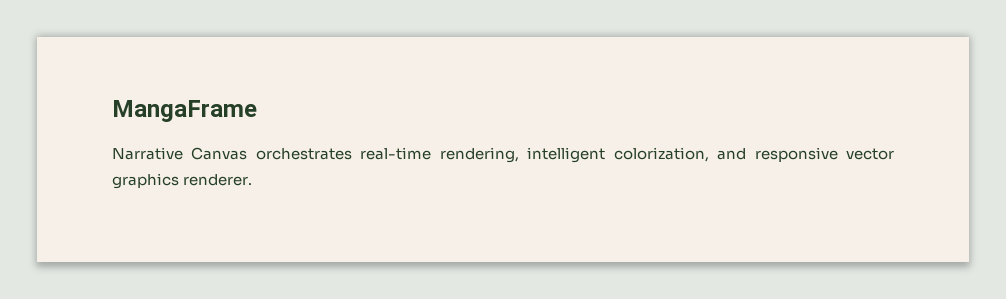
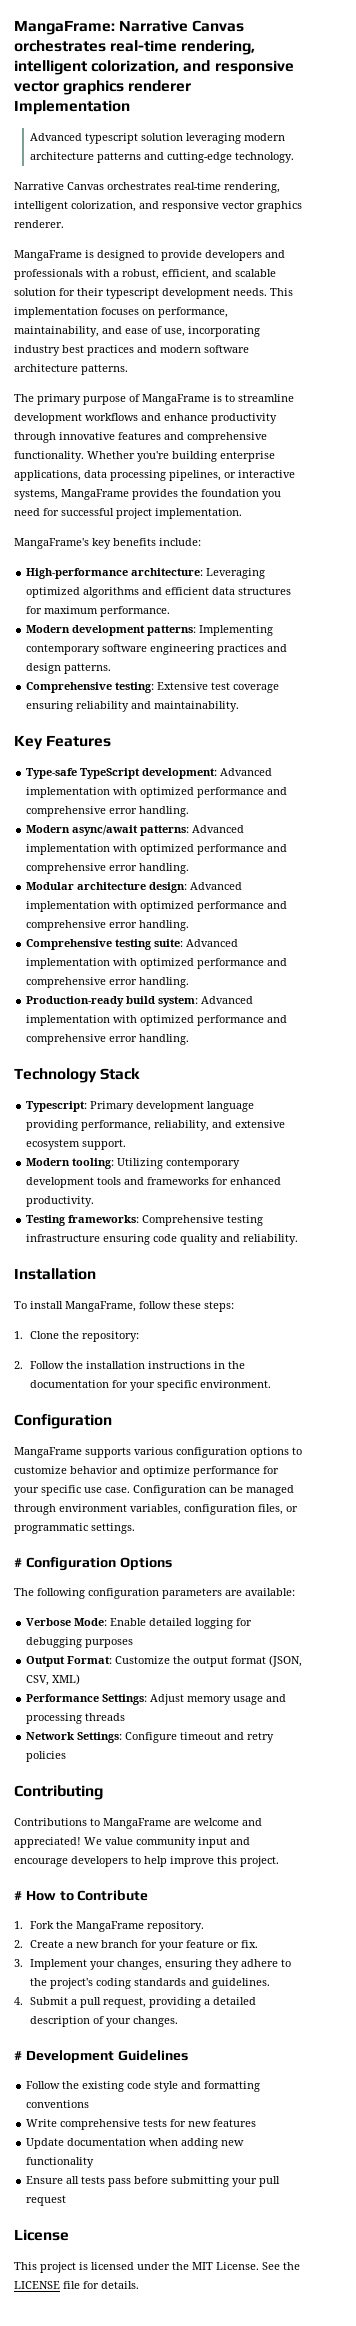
- MangaFrame
+ MangaFrame: Narrative Canvas orchestrates real-time rendering, intelligent colorization, and responsive vector graphics renderer Implementation
+ Advanced typescript solution leveraging modern architecture patterns and cutting-edge technology.
+ MangaFrame is designed to provide developers and professionals with a robust, efficient, and scalable solution for their typescript development needs. This implementation focuses on performance, maintainability, and ease of use, incorporating industry best practices and modern software architecture patterns.
+ The primary purpose of MangaFrame is to streamline development workflows and enhance productivity through innovative features and comprehensive functionality. Whether you're building enterprise applications, data processing pipelines, or interactive systems, MangaFrame provides the foundation you need for successful project implementation.
+ MangaFrame's key benefits include:
+ High-performance architecture: Leveraging optimized algorithms and efficient data structures for maximum performance.
+ Modern development patterns: Implementing contemporary software engineering practices and design patterns.
+ Comprehensive testing: Extensive test coverage ensuring reliability and maintainability.
+ Key Features
+ Type-safe TypeScript development: Advanced implementation with optimized performance and comprehensive error handling.
+ Modern async/await patterns: Advanced implementation with optimized performance and comprehensive error handling.
+ Modular architecture design: Advanced implementation with optimized performance and comprehensive error handling.
+ Comprehensive testing suite: Advanced implementation with optimized performance and comprehensive error handling.
+ Production-ready build system: Advanced implementation with optimized performance and comprehensive error handling.
+ Technology Stack
+ Typescript: Primary development language providing performance, reliability, and extensive ecosystem support.
+ Modern tooling: Utilizing contemporary development tools and frameworks for enhanced productivity.
+ Testing frameworks: Comprehensive testing infrastructure ensuring code quality and reliability.
+ Installation
+ To install MangaFrame, follow these steps:
+ 1. Clone the repository:
+ 2. Follow the installation instructions in the documentation for your specific environment.
+ Configuration
+ MangaFrame supports various configuration options to customize behavior and optimize performance for your specific use case. Configuration can be managed through environment variables, configuration files, or programmatic settings.
+ # Configuration Options
+ The following configuration parameters are available:
+ Verbose Mode: Enable detailed logging for debugging purposes
+ Output Format: Customize the output format (JSON, CSV, XML)
+ Performance Settings: Adjust memory usage and processing threads
+ Network Settings: Configure timeout and retry policies
+ Contributing
+ Contributions to MangaFrame are welcome and appreciated! We value community input and encourage developers to help improve this project.
+ # How to Contribute
+ 1. Fork the MangaFrame repository.
+ 2. Create a new branch for your feature or fix.
+ 3. Implement your changes, ensuring they adhere to the project's coding standards and guidelines.
+ 4. Submit a pull request, providing a detailed description of your changes.
+ # Development Guidelines
+ Follow the existing code style and formatting conventions
+ Write comprehensive tests for new features
+ Update documentation when adding new functionality
+ Ensure all tests pass before submitting your pull request
+ License
+ This project is licensed under the MIT License. See the LICENSE file for details.

